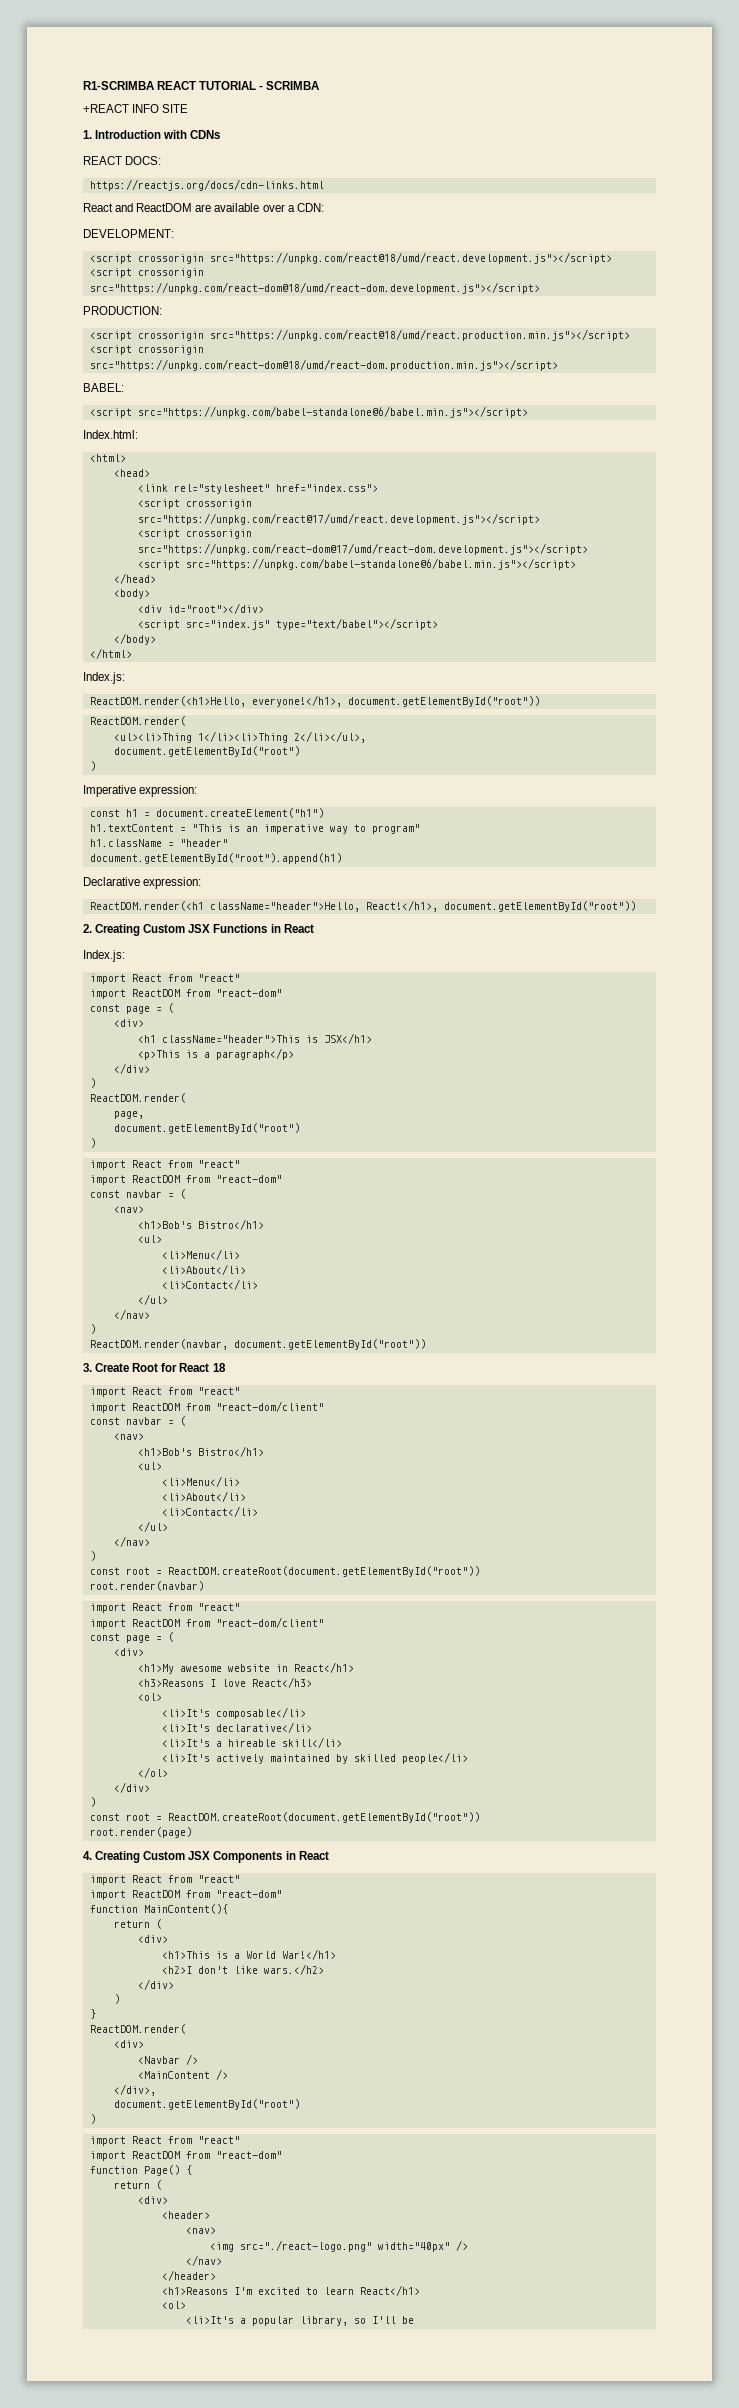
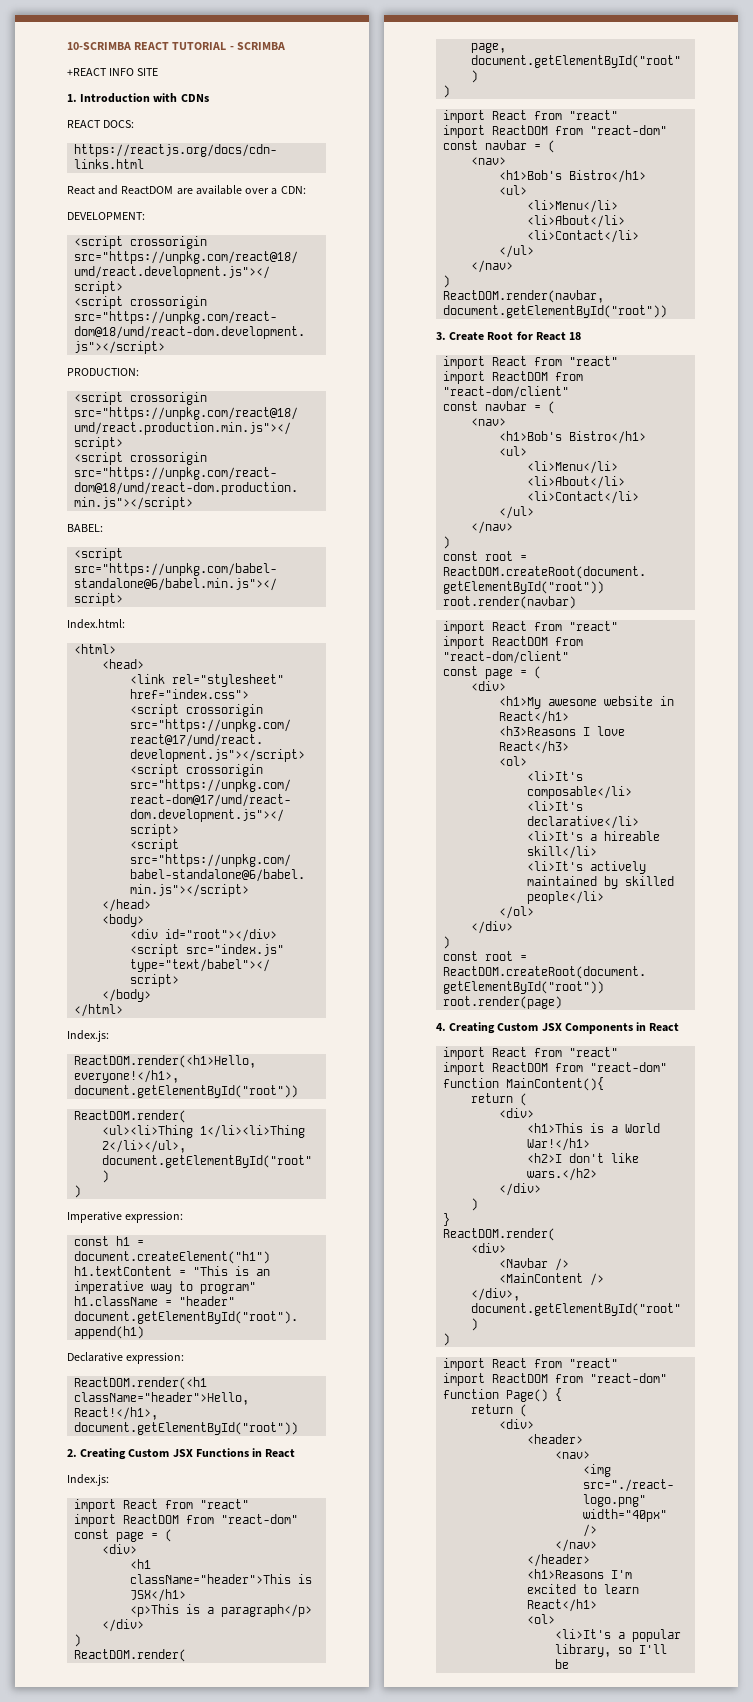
- R1-SCRIMBA REACT TUTORIAL - SCRIMBA
+ 10-SCRIMBA REACT TUTORIAL - SCRIMBA

